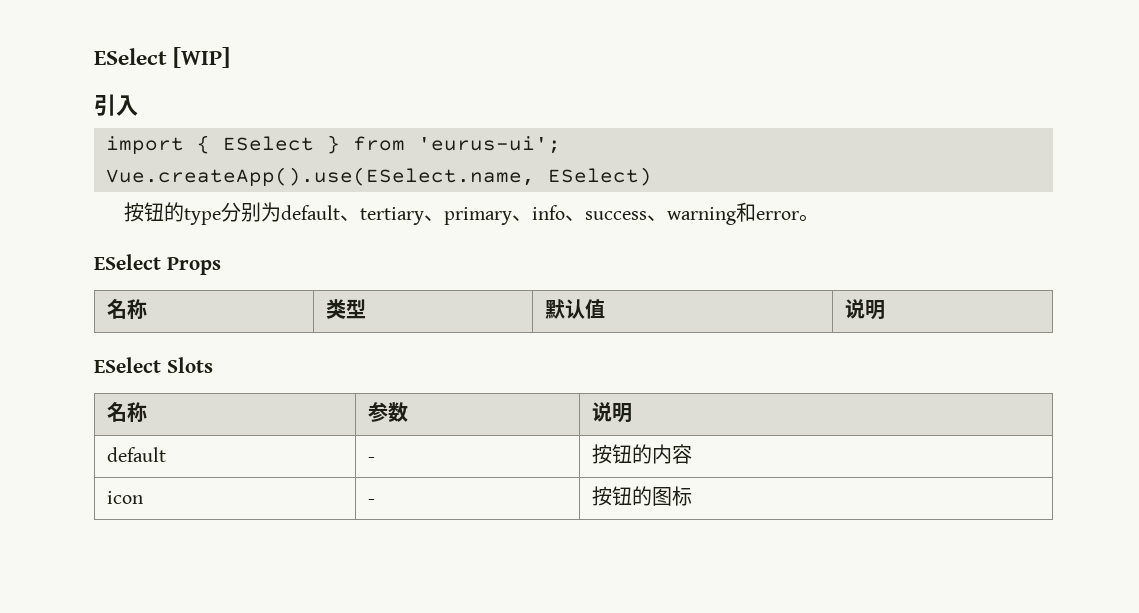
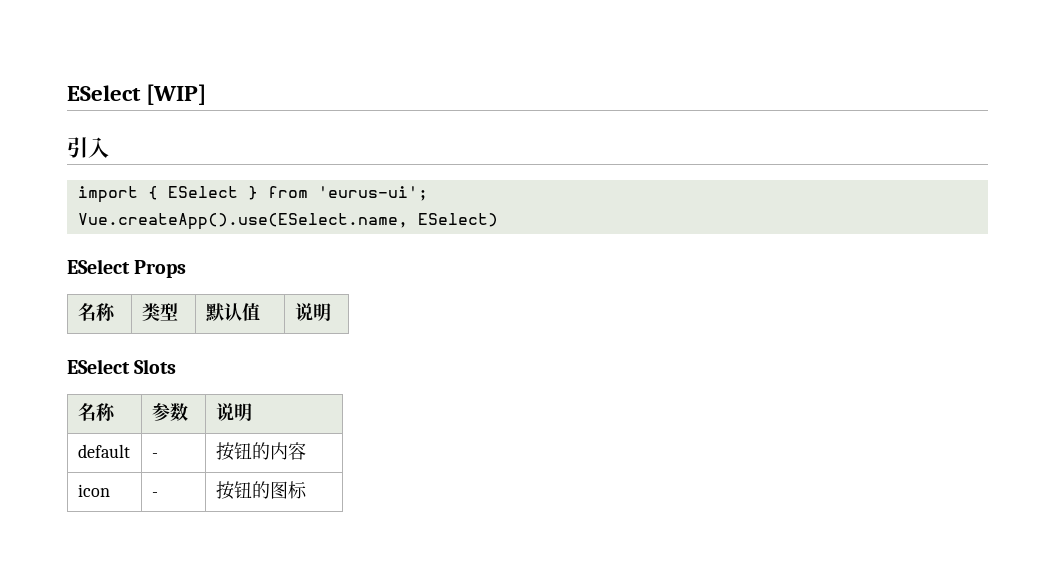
- 按钮的type分别为default、tertiary、primary、info、success、warning和error。

